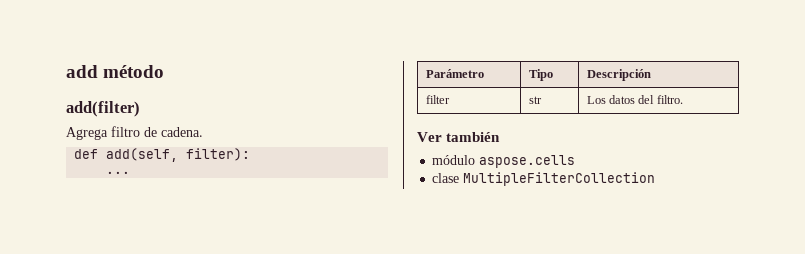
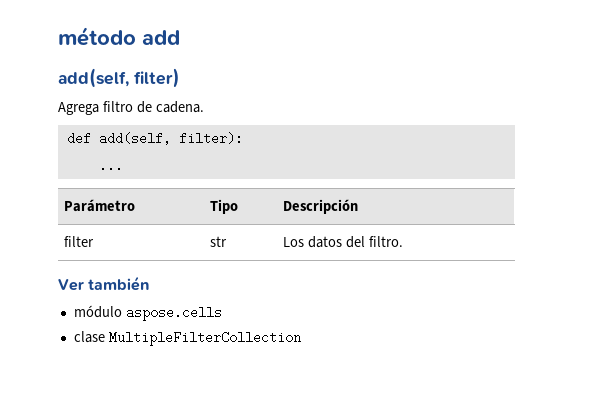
- add método
- add(filter)
+ método add
+ add(self, filter)

